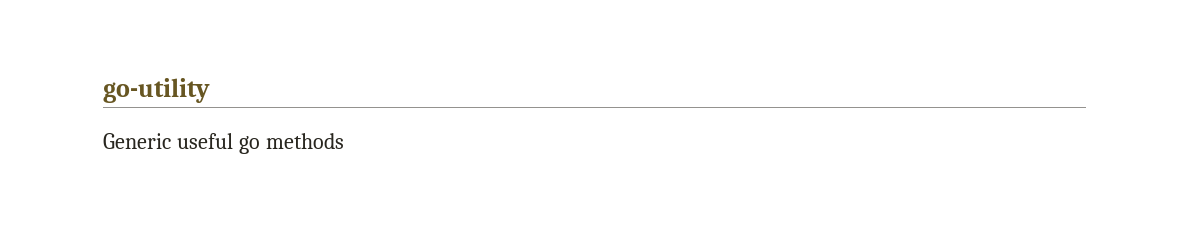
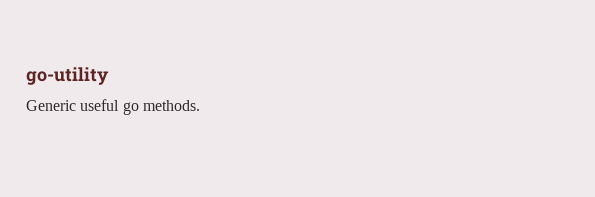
- Generic useful go methods
+ Generic useful go methods.

